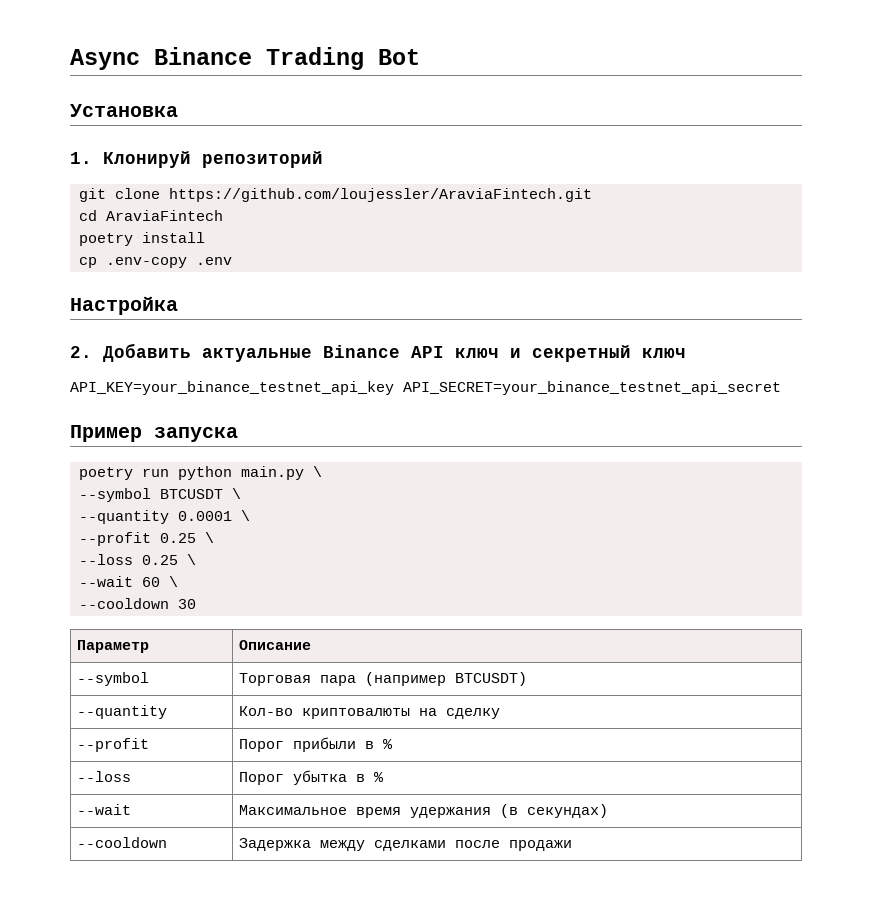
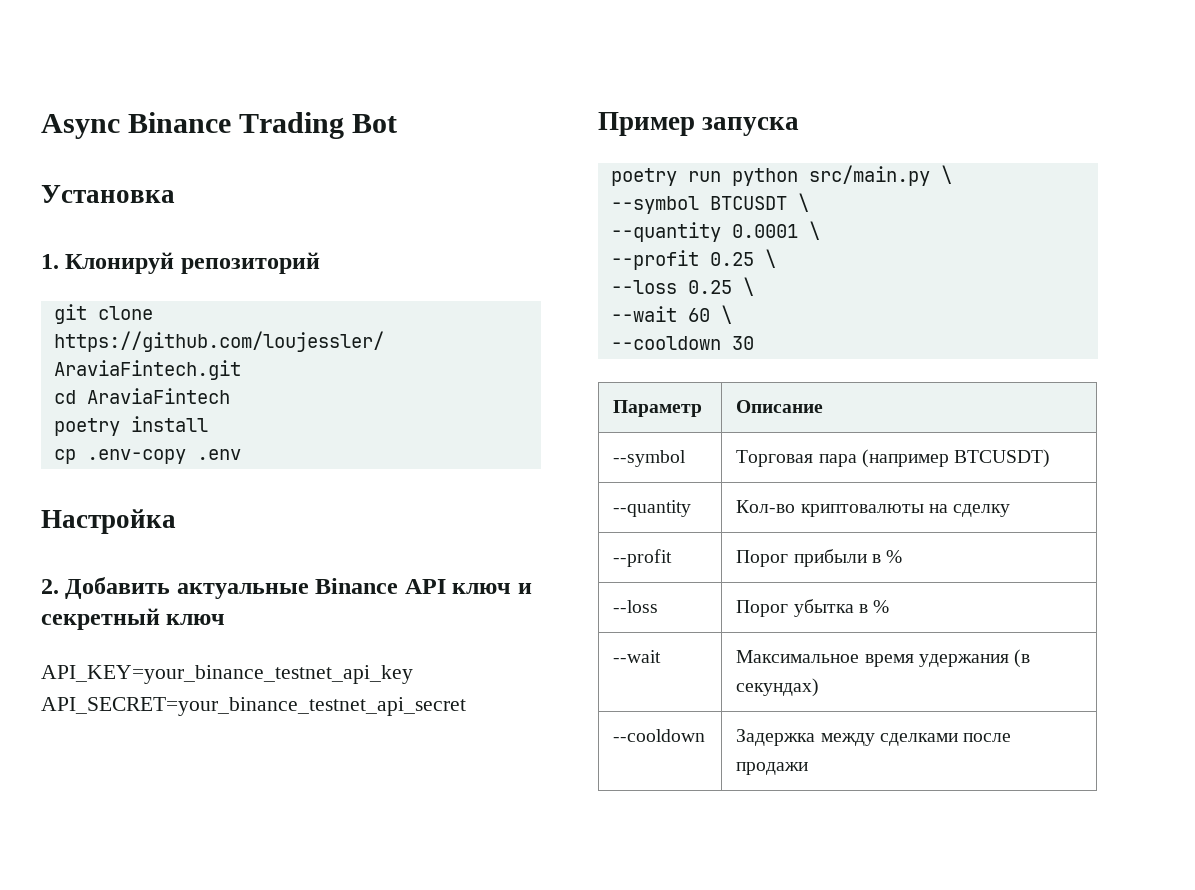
- poetry run python main.py \
+ poetry run python src/main.py \

